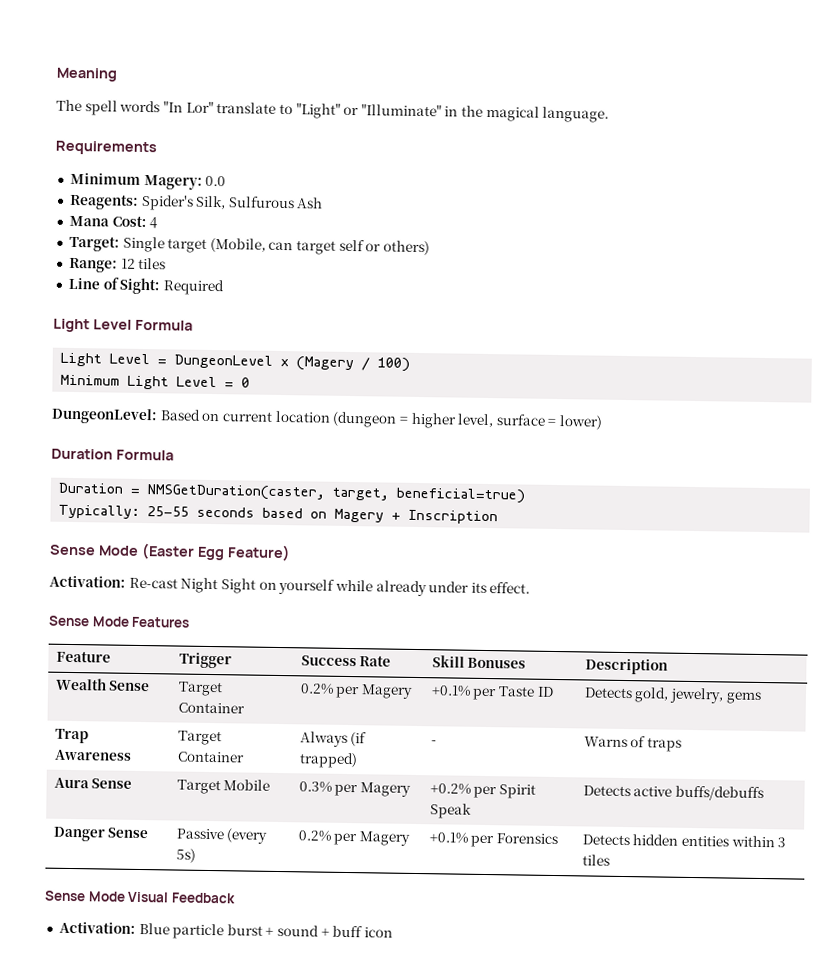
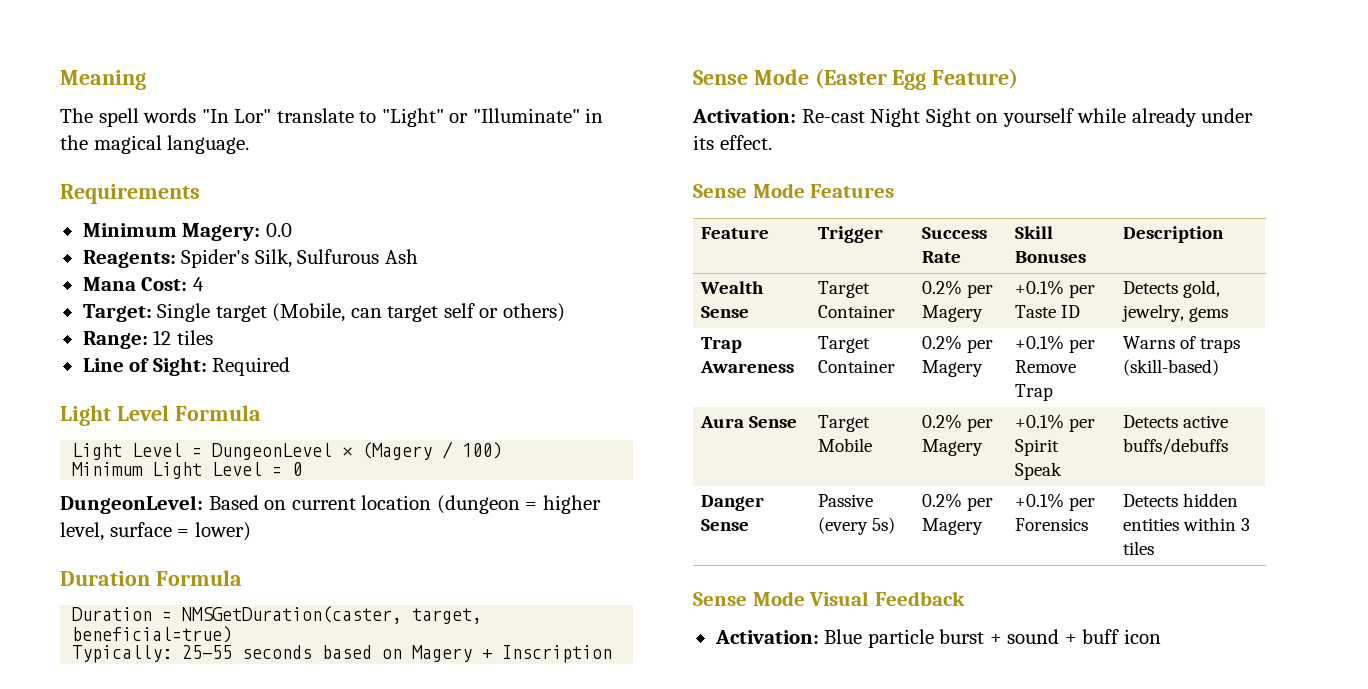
- Trap Awareness | Target Container | Always (if trapped) | - | Warns of traps
+ Trap Awareness | Target Container | 0.2% per Magery | +0.1% per Remove Trap | Warns of traps (skill-based)
- Aura Sense | Target Mobile | 0.3% per Magery | +0.2% per Spirit Speak | Detects active buffs/debuffs
+ Aura Sense | Target Mobile | 0.2% per Magery | +0.1% per Spirit Speak | Detects active buffs/debuffs

